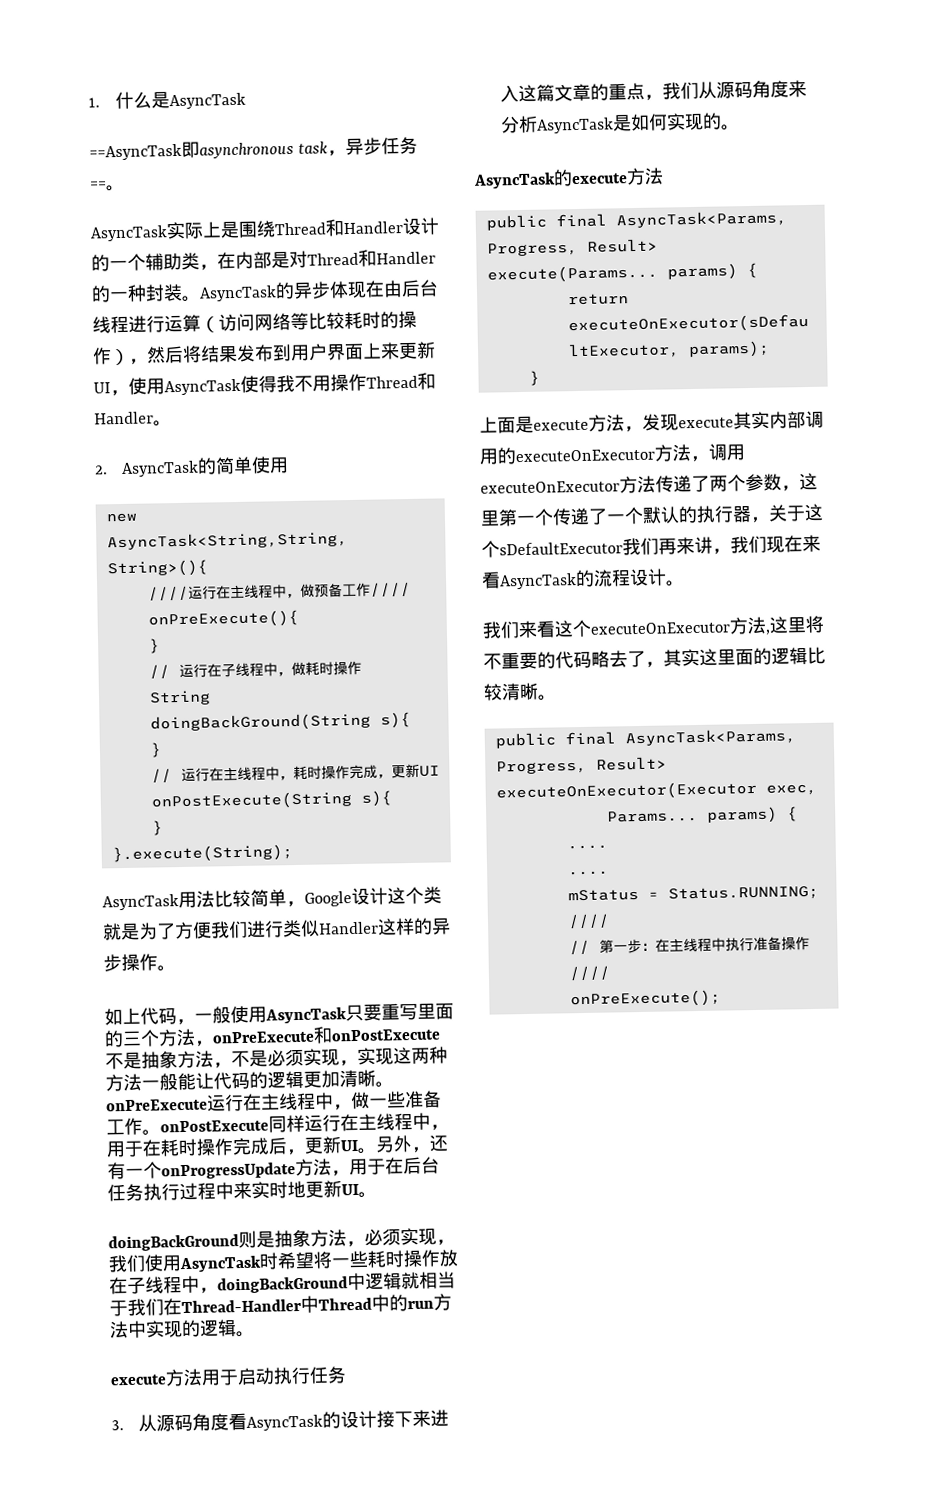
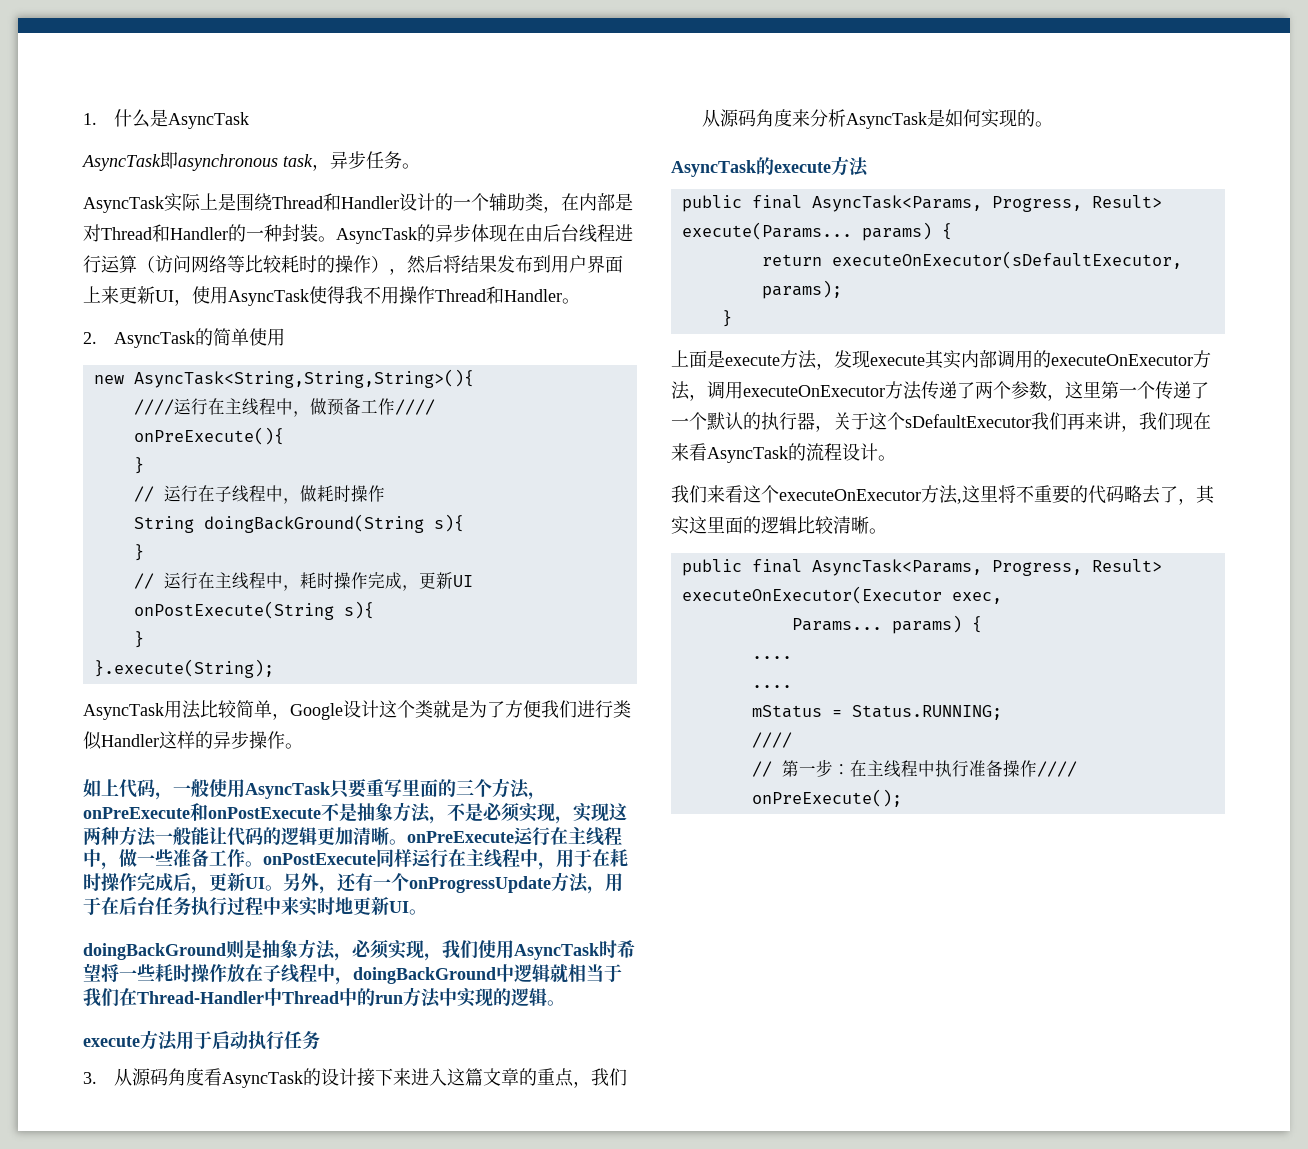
- ==AsyncTask即asynchronous task，异步任务==。
+ AsyncTask即asynchronous task，异步任务。

